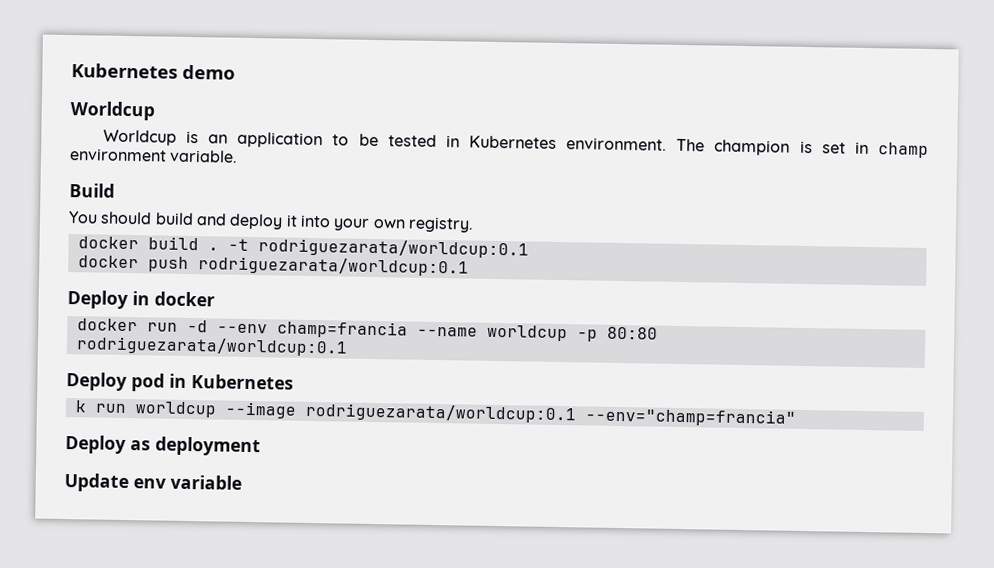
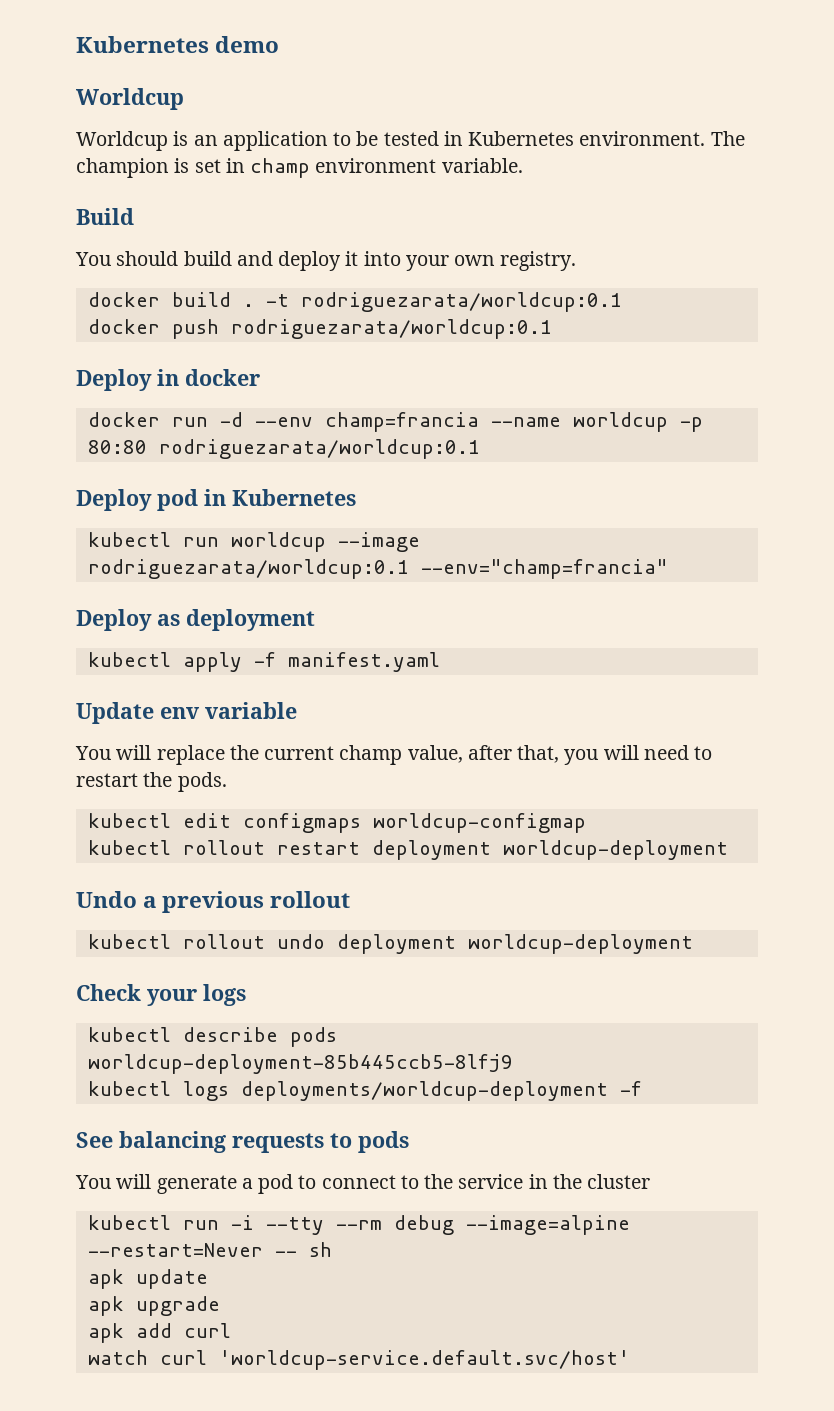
- k run worldcup --image rodriguezarata/worldcup:0.1 --env="champ=francia"
+ kubectl run worldcup --image rodriguezarata/worldcup:0.1 --env="champ=francia"
+ kubectl apply -f manifest.yaml
+ You will replace the current champ value, after that, you will need to restart the pods.
+ kubectl edit configmaps worldcup-configmap
+ kubectl rollout restart deployment worldcup-deployment
+ Undo a previous rollout
+ kubectl rollout undo deployment worldcup-deployment
+ Check your logs
+ kubectl describe pods worldcup-deployment-85b445ccb5-8lfj9
+ kubectl logs deployments/worldcup-deployment -f
+ See balancing requests to pods
+ You will generate a pod to connect to the service in the cluster
+ kubectl run -i --tty --rm debug --image=alpine --restart=Never -- sh
+ apk update
+ apk upgrade
+ apk add curl
+ watch curl 'worldcup-service.default.svc/host'

